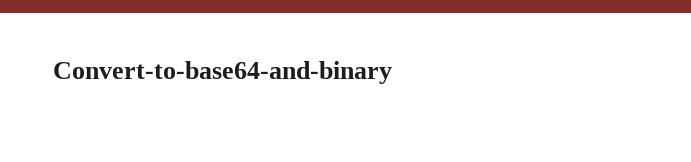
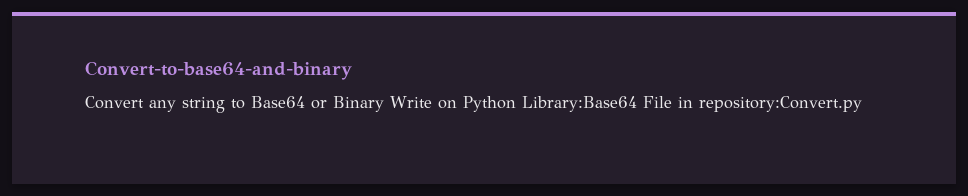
+ Convert any string to Base64 or Binary Write on Python Library:Base64 File in repository:Convert.py

